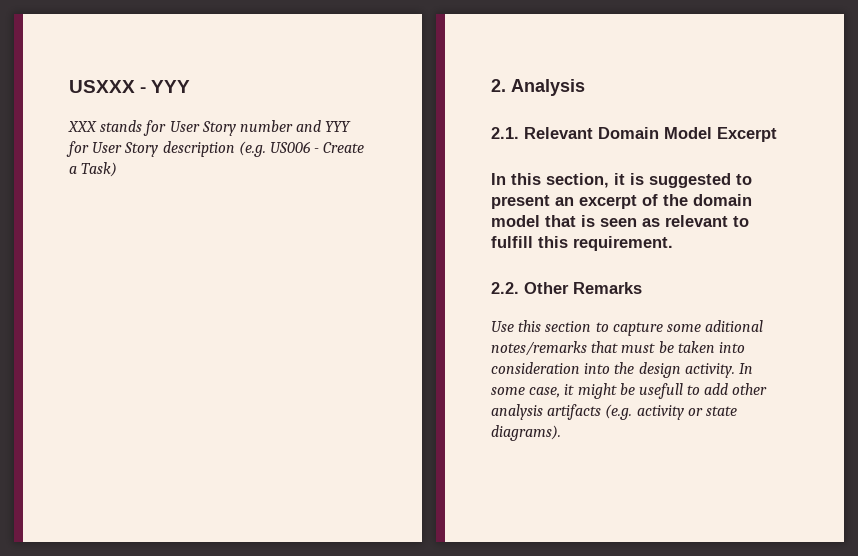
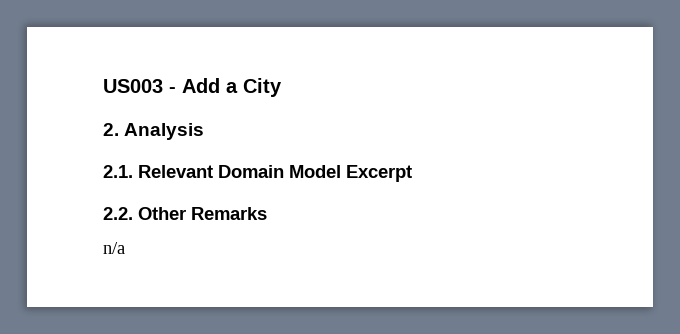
- USXXX - YYY
- XXX stands for User Story number and YYY for User Story description (e.g. US006 - Create a Task)
+ US003 - Add a City
- In this section, it is suggested to present an excerpt of the domain model that is seen as relevant to fulfill this requirement.
  2.2. Other Remarks
- Use this section to capture some aditional notes/remarks that must be taken into consideration into the design activity. In some case, it might be usefull to add other analysis artifacts (e.g. activity or state diagrams).
+ n/a

